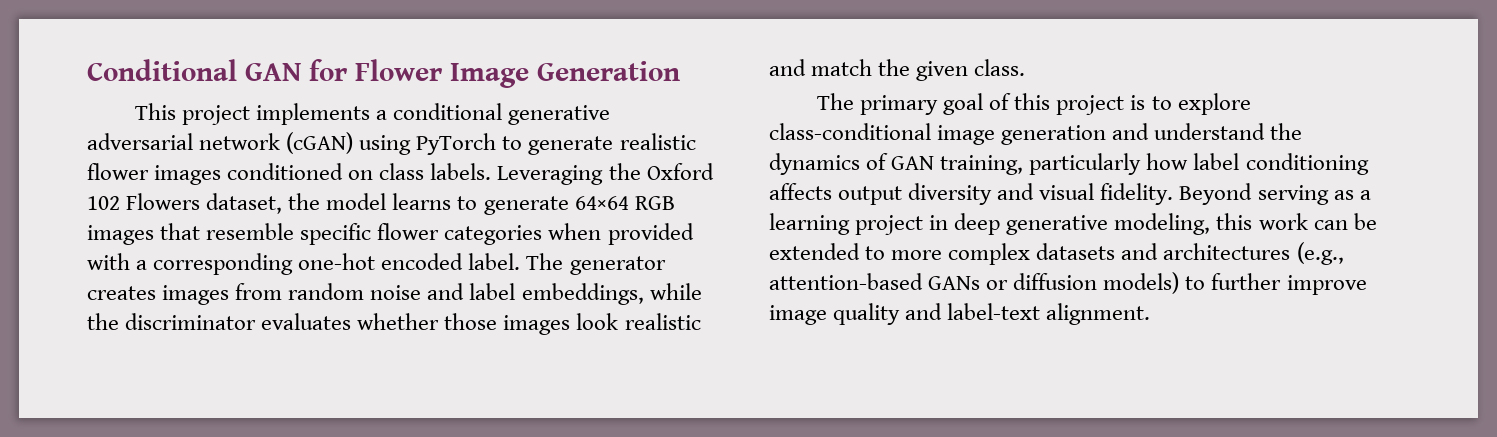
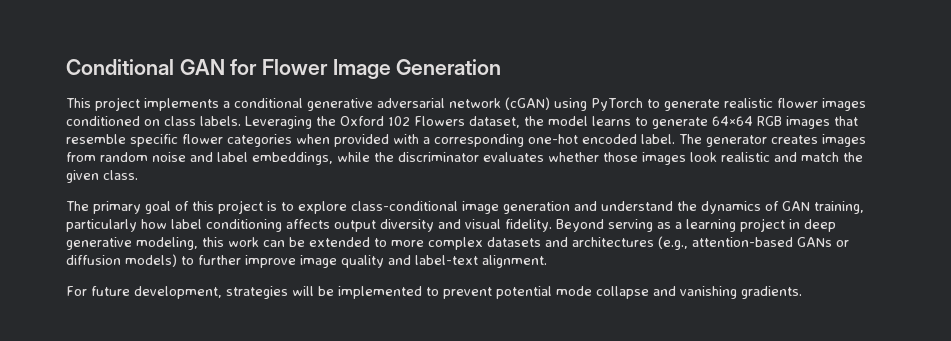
+ For future development, strategies will be implemented to prevent potential mode collapse and vanishing gradients.

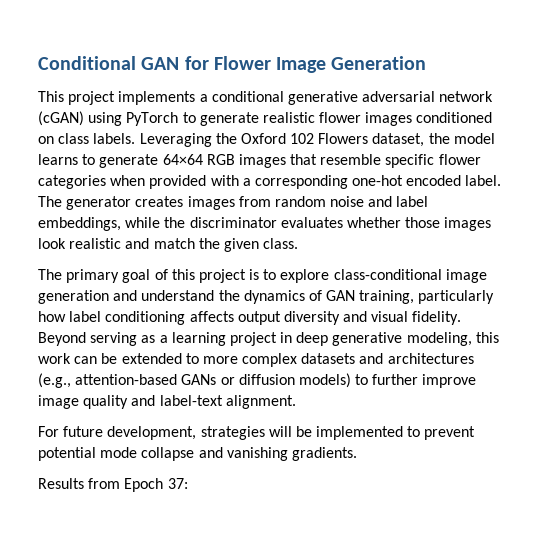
+ Results from Epoch 37:

